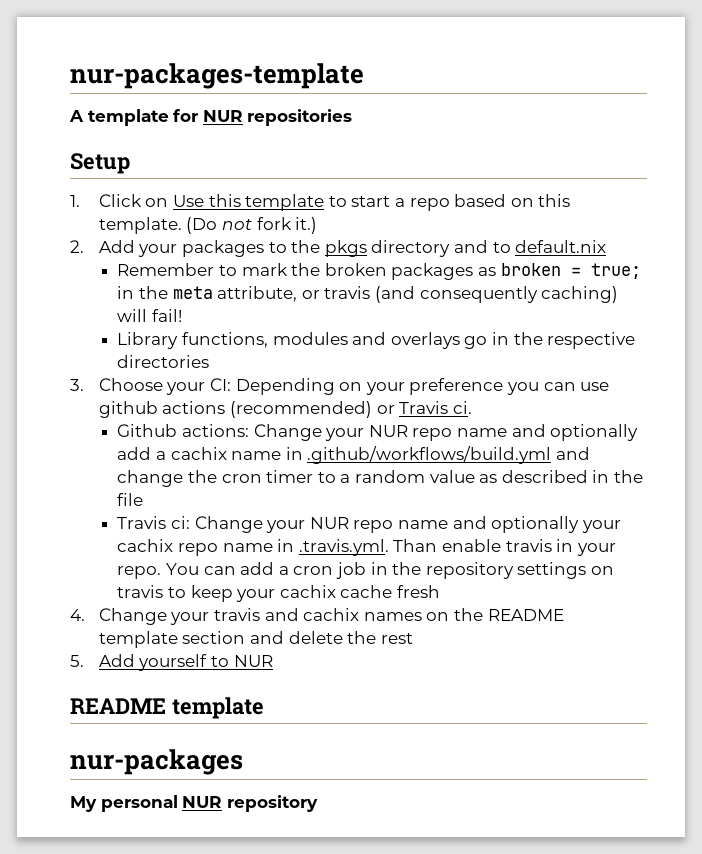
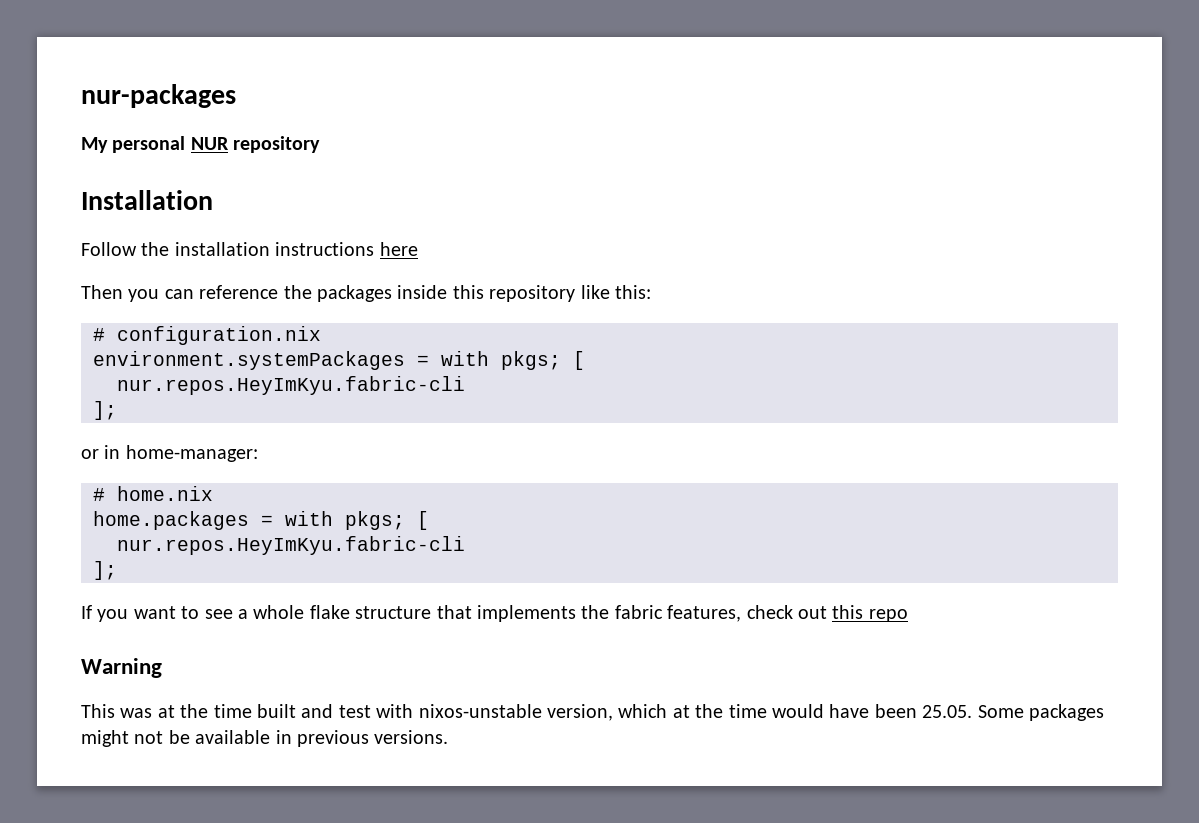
- nur-packages-template
- A template for NUR repositories
- Setup
- 1. Click on Use this template to start a repo based on this template. (Do not fork it.)
- 2. Add your packages to the pkgs directory and to default.nix
- Remember to mark the broken packages as broken = true; in the meta attribute, or travis (and consequently caching) will fail!
- Library functions, modules and overlays go in the respective directories
- 3. Choose your CI: Depending on your preference you can use github actions (recommended) or Travis ci.
- Github actions: Change your NUR repo name and optionally add a cachix name in .github/workflows/build.yml and change the cron timer to a random value as described in the file
- Travis ci: Change your NUR repo name and optionally your cachix repo name in .travis.yml. Than enable travis in your repo. You can add a cron job in the repository settings on travis to keep your cachix cache fresh
- 4. Change your travis and cachix names on the README template section and delete the rest
- 5. Add yourself to NUR
- README template
+ Installation
+ Follow the installation instructions here
+ Then you can reference the packages inside this repository like this:
+ # configuration.nix
+ environment.systemPackages = with pkgs; [
+ nur.repos.HeyImKyu.fabric-cli
+ ];
+ or in home-manager:
+ # home.nix
+ home.packages = with pkgs; [
+ nur.repos.HeyImKyu.fabric-cli
+ ];
+ If you want to see a whole flake structure that implements the fabric features, check out this repo
+ Warning
+ This was at the time built and test with nixos-unstable version, which at the time would have been 25.05. Some packages might not be available in previous versions.

